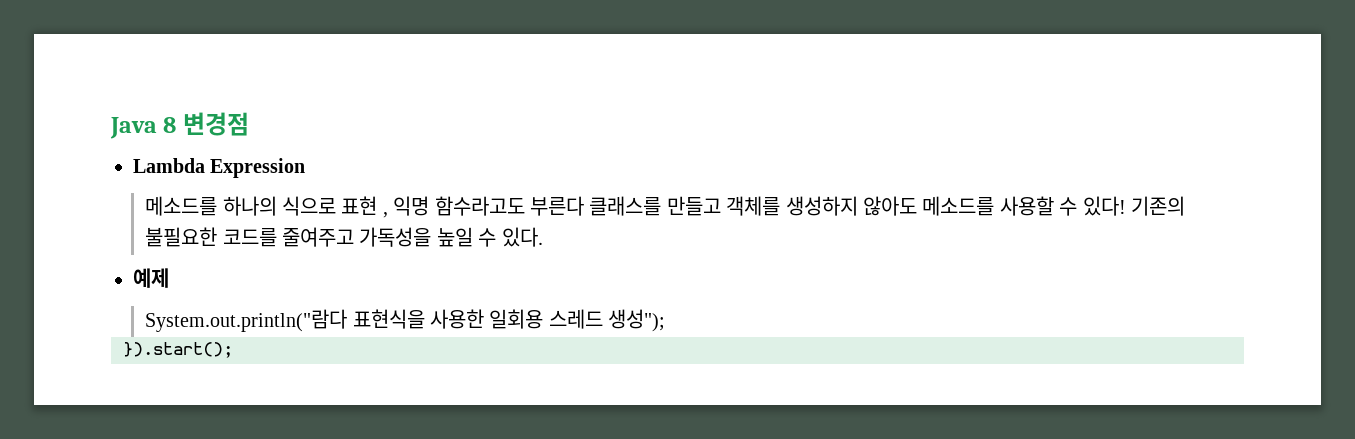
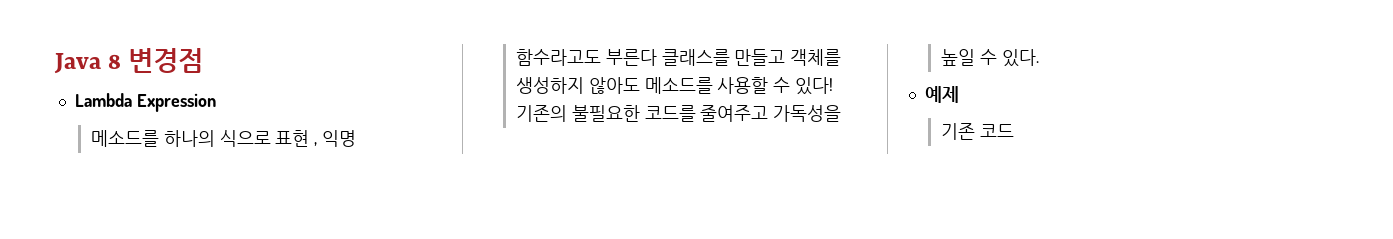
- System.out.println("람다 표현식을 사용한 일회용 스레드 생성");
- }).start();
+ 기존 코드

